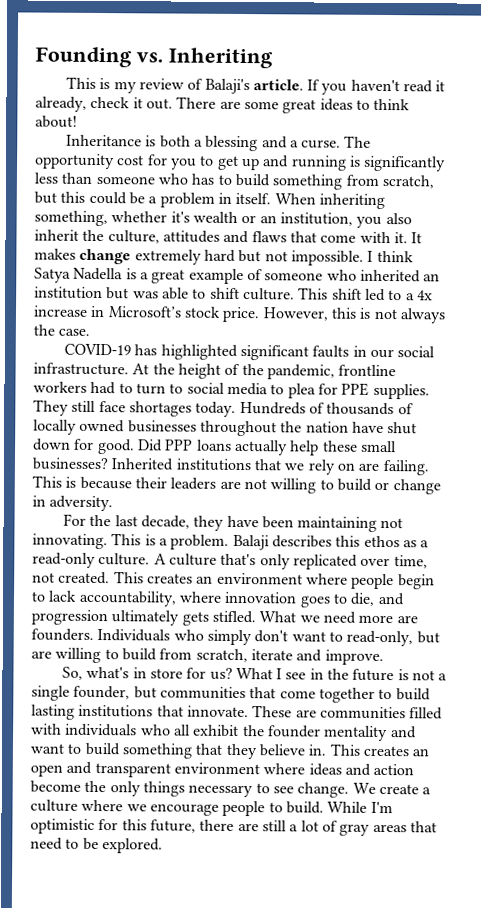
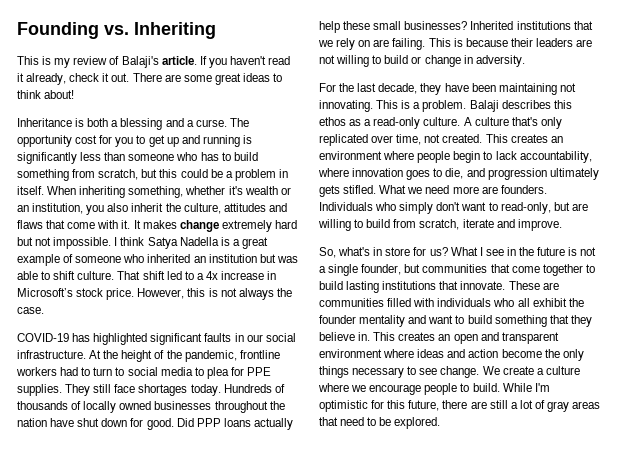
- This shift led to a 4x increase in Microsoft’s stock price.
+ That shift led to a 4x increase in Microsoft’s stock price.

